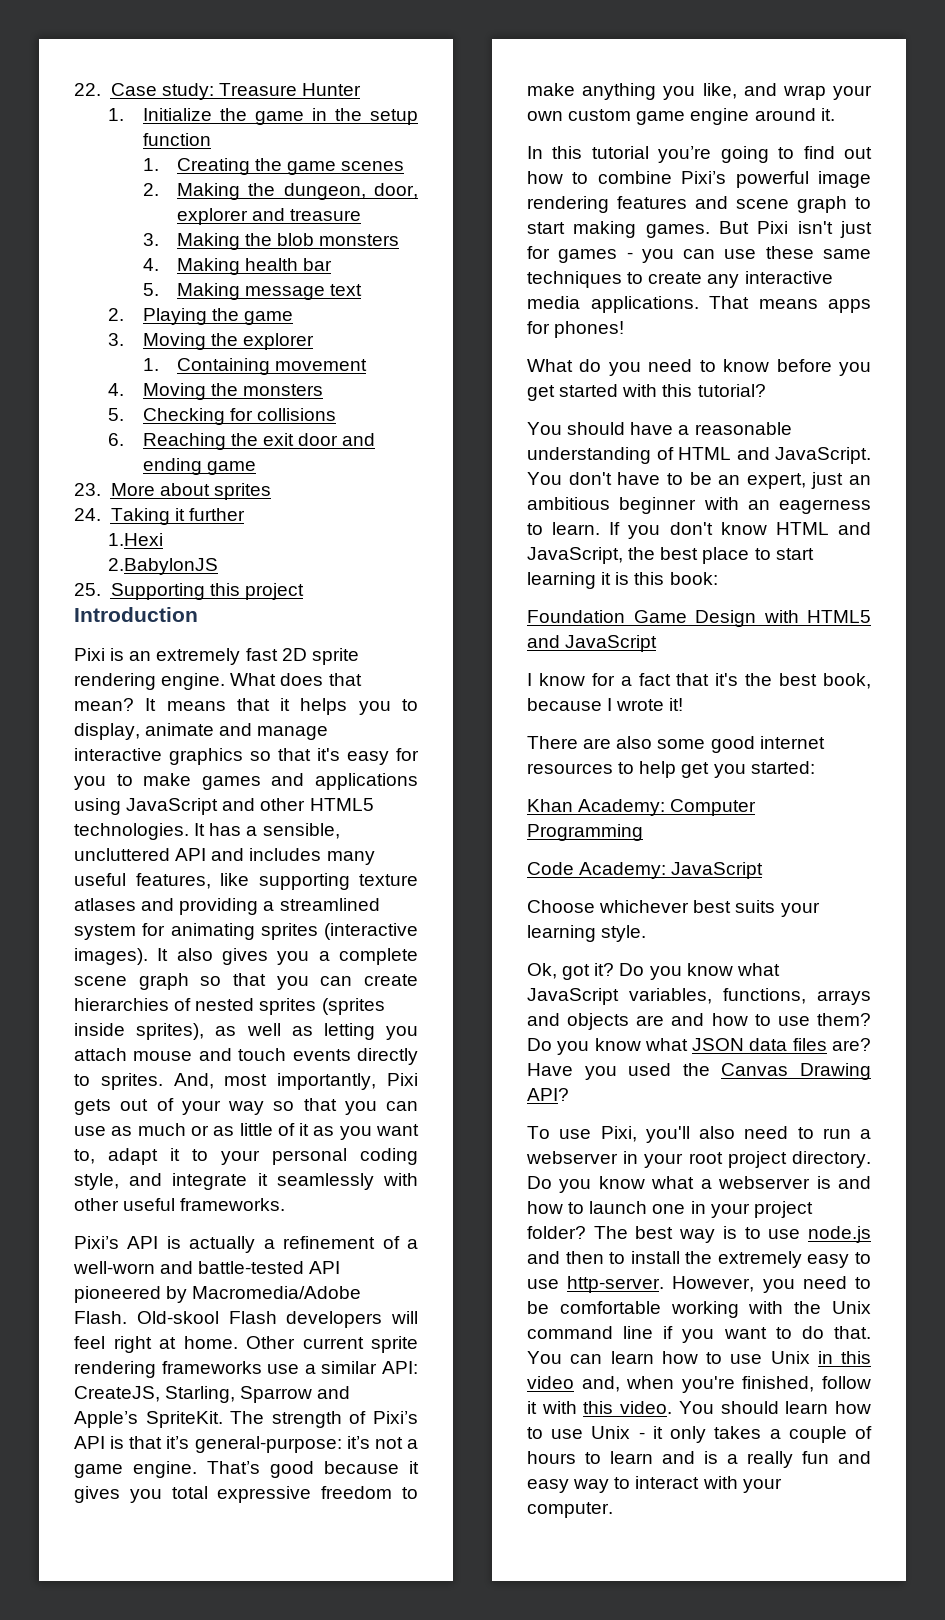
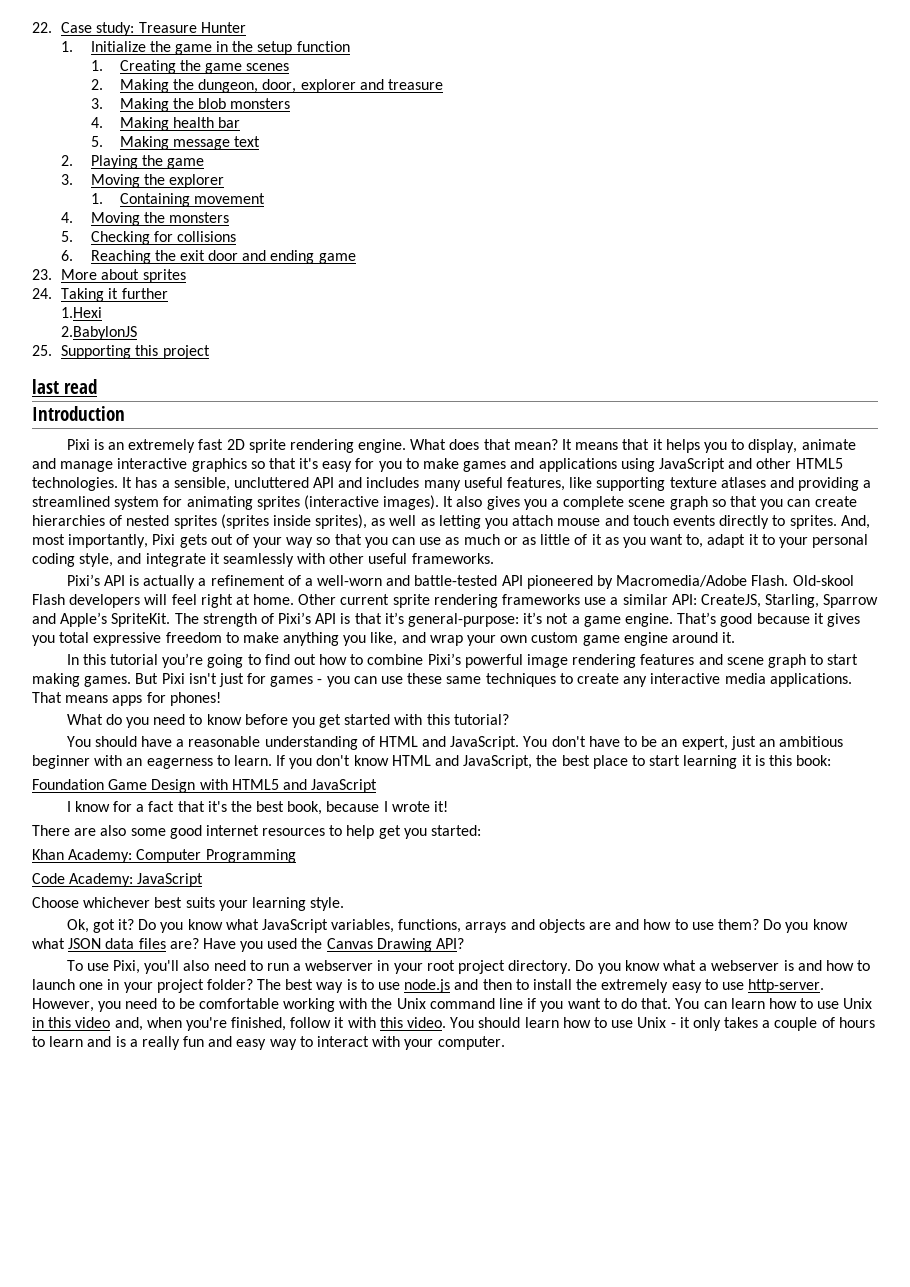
+ last read

